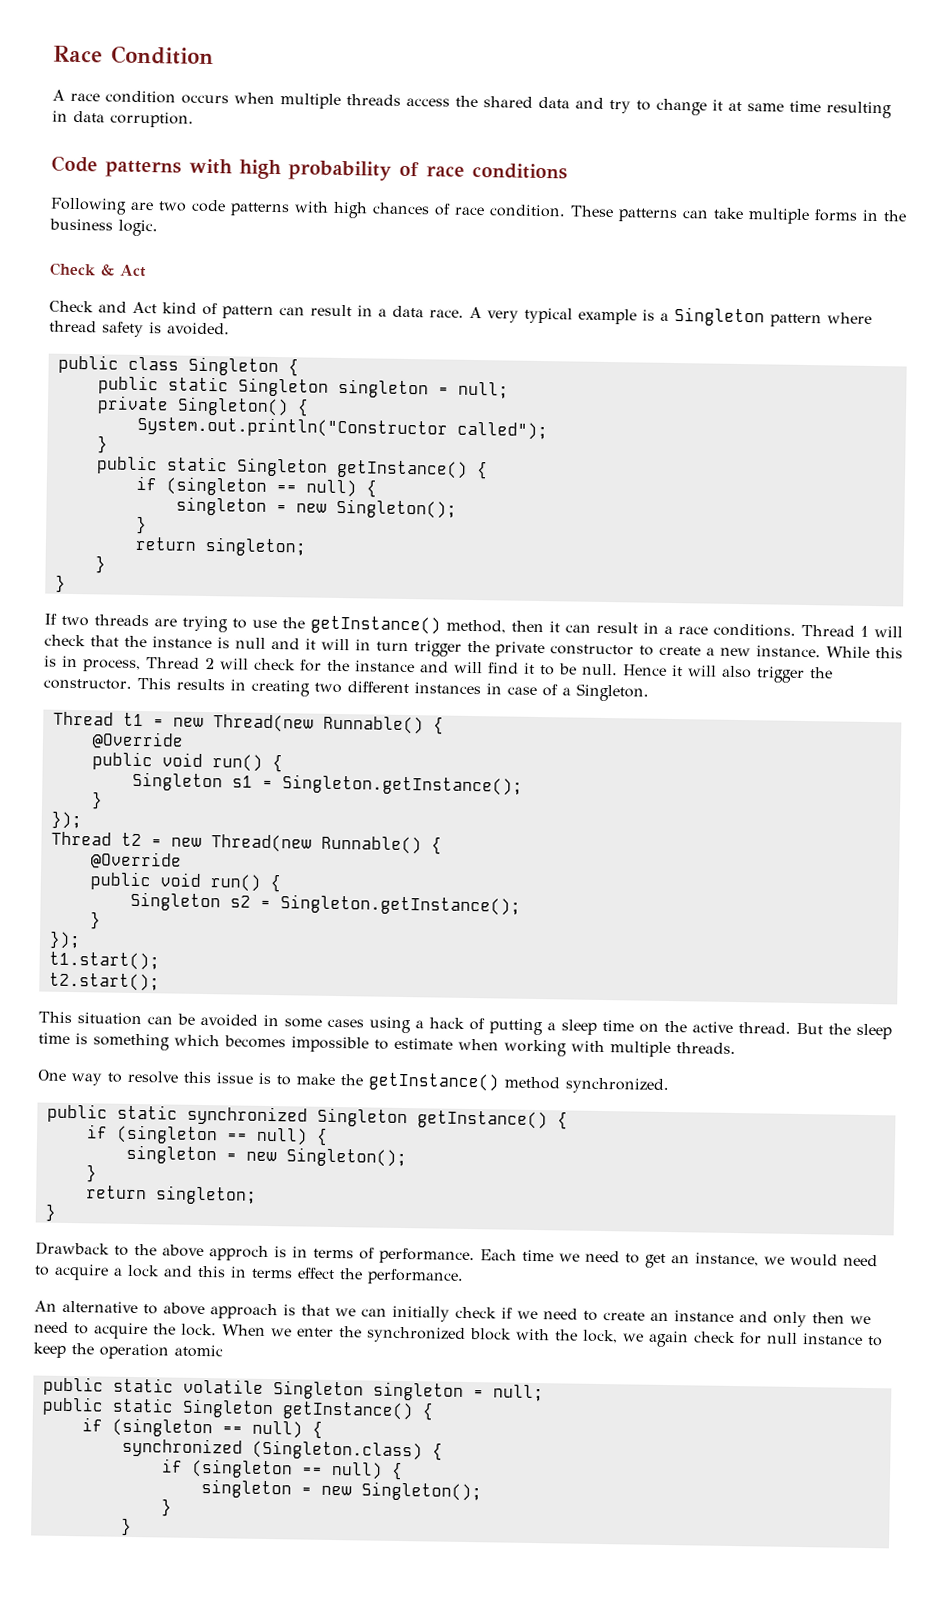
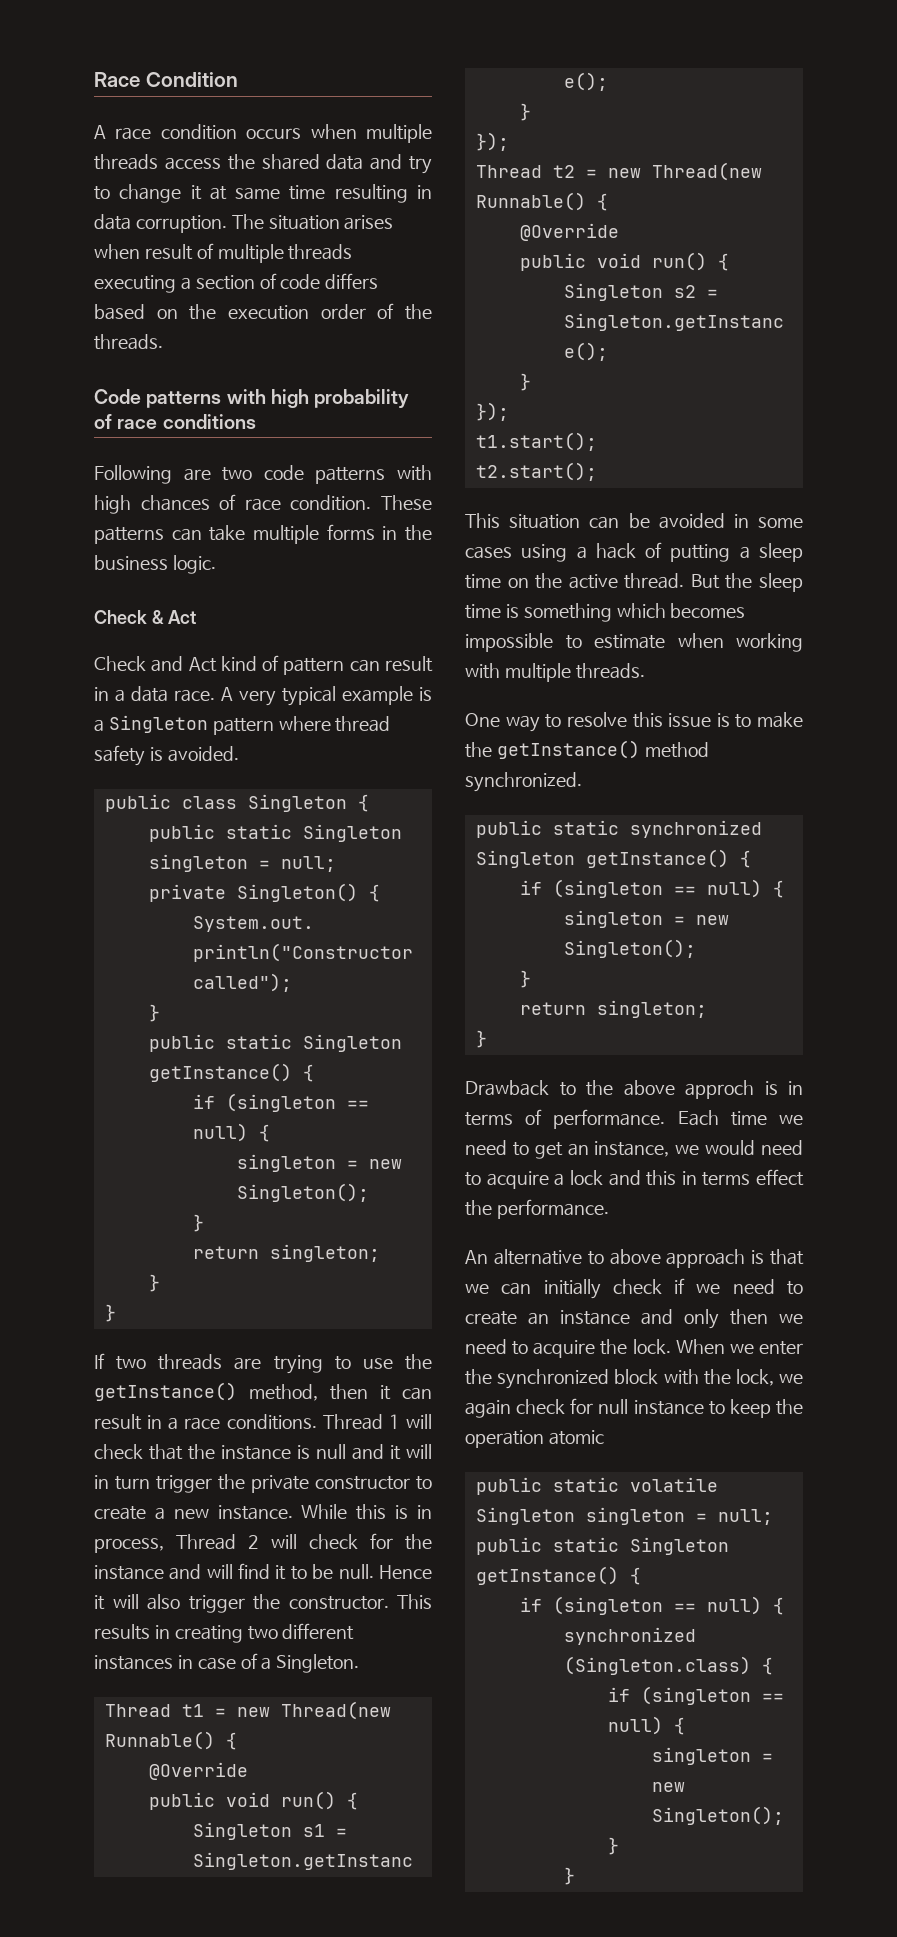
+ The situation arises when result of multiple threads executing a section of code differs based on the execution order of the threads.

